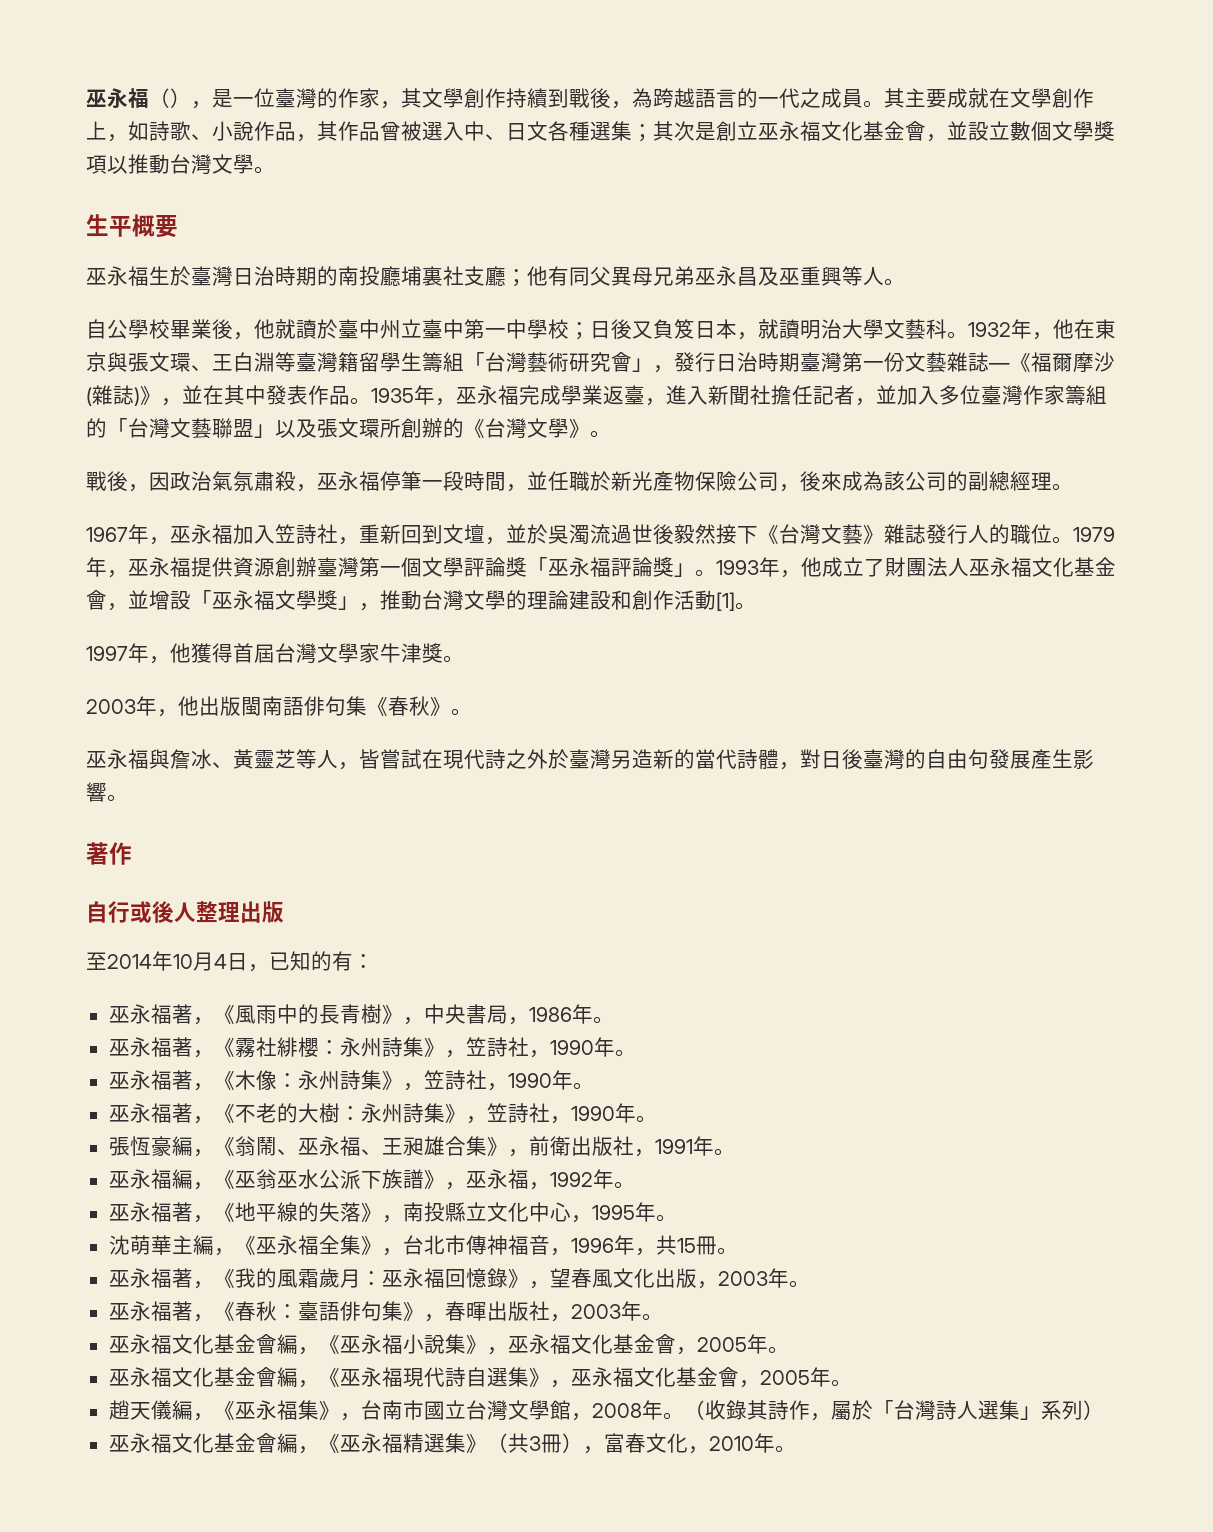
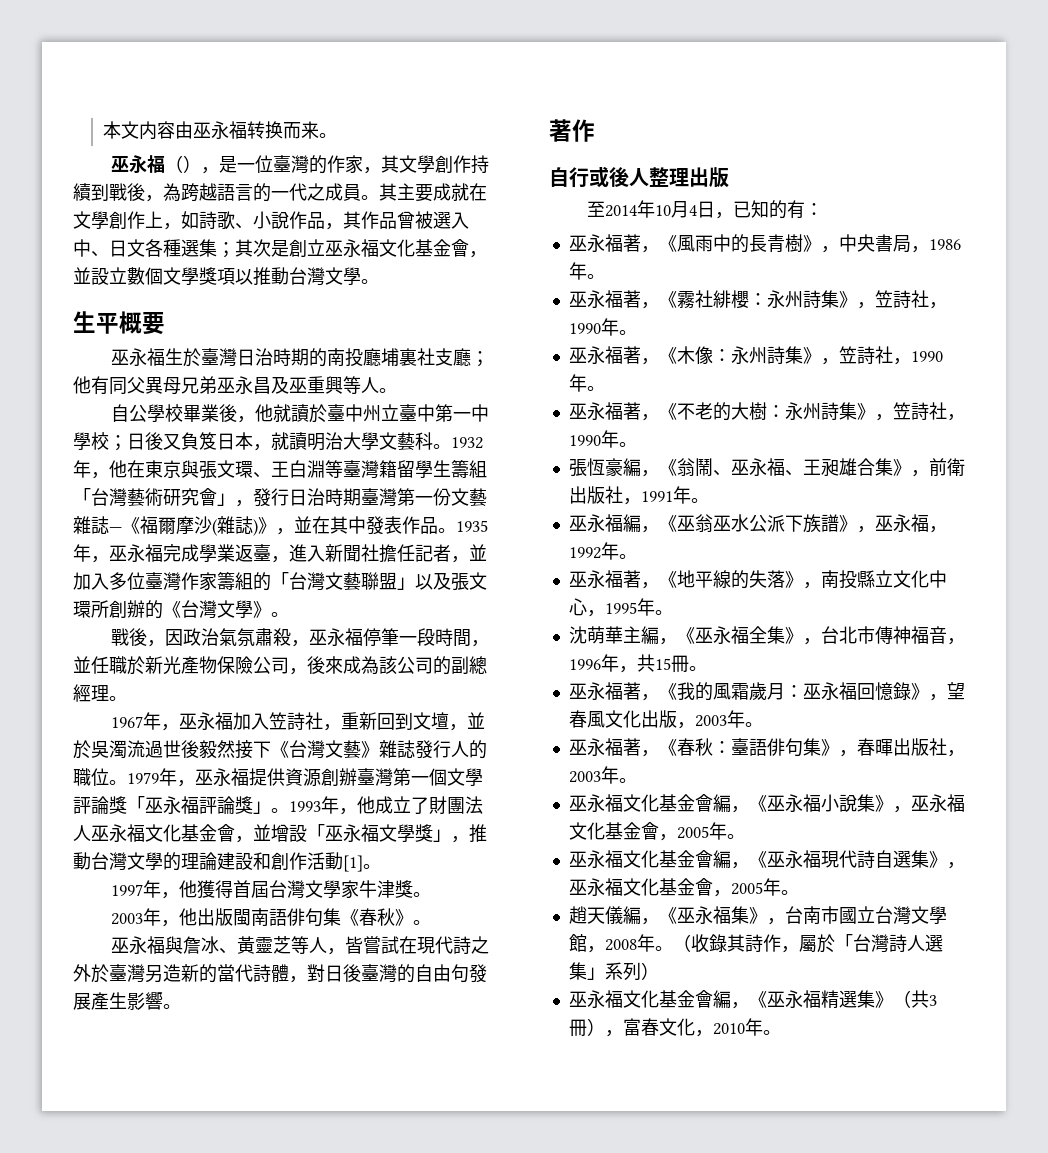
+ 本文内容由巫永福转换而来。

